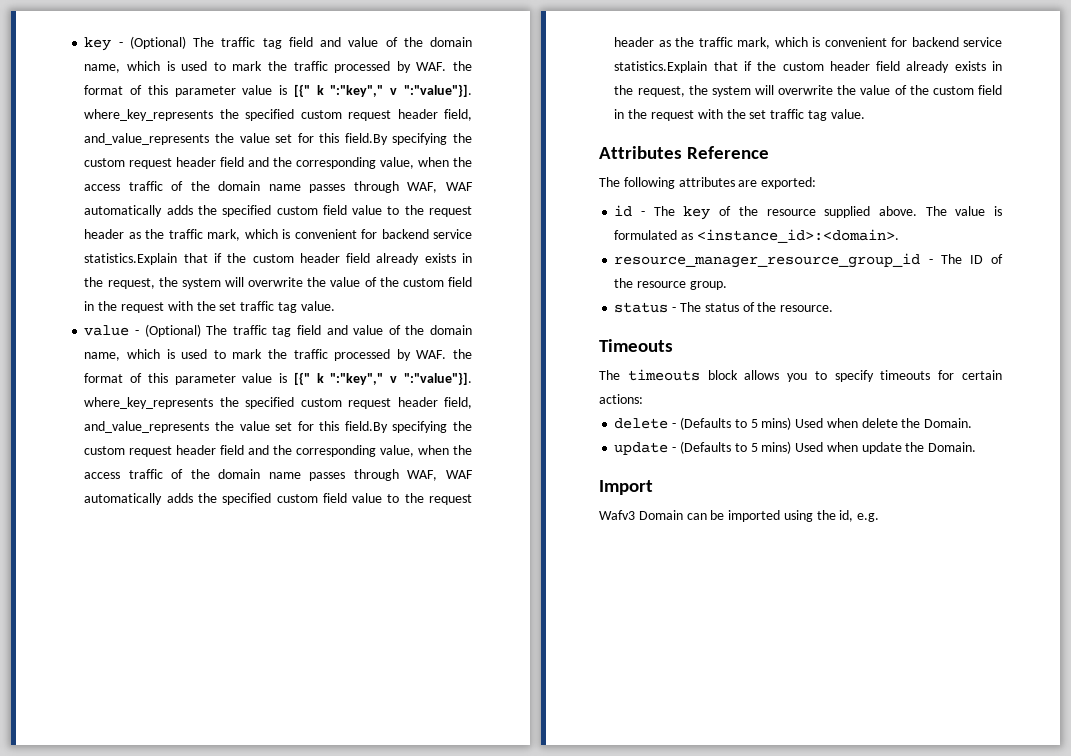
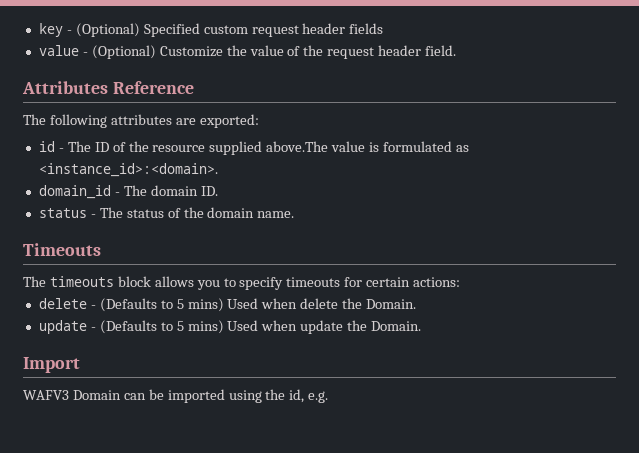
- key - (Optional) The traffic tag field and value of the domain name, which is used to mark the traffic processed by WAF. the format of this parameter value is [{" k ":"key"," v ":"value"}]. where_key_represents the specified custom request header field, and_value_represents the value set for this field.By specifying the custom request header field and the corresponding value, when the access traffic of the domain name passes through WAF, WAF automatically adds the specified custom field value to the request header as the traffic mark, which is convenient for backend service statistics.Explain that if the custom header field already exists in the request, the system will overwrite the value of the custom field in the request with the set traffic tag value.
- value - (Optional) The traffic tag field and value of the domain name, which is used to mark the traffic processed by WAF. the format of this parameter value is [{" k ":"key"," v ":"value"}]. where_key_represents the specified custom request header field, and_value_represents the value set for this field.By specifying the custom request header field and the corresponding value, when the access traffic of the domain name passes through WAF, WAF automatically adds the specified custom field value to the request header as the traffic mark, which is convenient for backend service statistics.Explain that if the custom header field already exists in the request, the system will overwrite the value of the custom field in the request with the set traffic tag value.
+ key - (Optional) Specified custom request header fields
+ value - (Optional) Customize the value of the request header field.
- id - The key of the resource supplied above. The value is formulated as <instance_id>:<domain>.
+ id - The ID of the resource supplied above.The value is formulated as <instance_id>:<domain>.
- resource_manager_resource_group_id - The ID of the resource group.
+ domain_id - The domain ID.
- status - The status of the resource.
+ status - The status of the domain name.
- Wafv3 Domain can be imported using the id, e.g.
+ WAFV3 Domain can be imported using the id, e.g.

